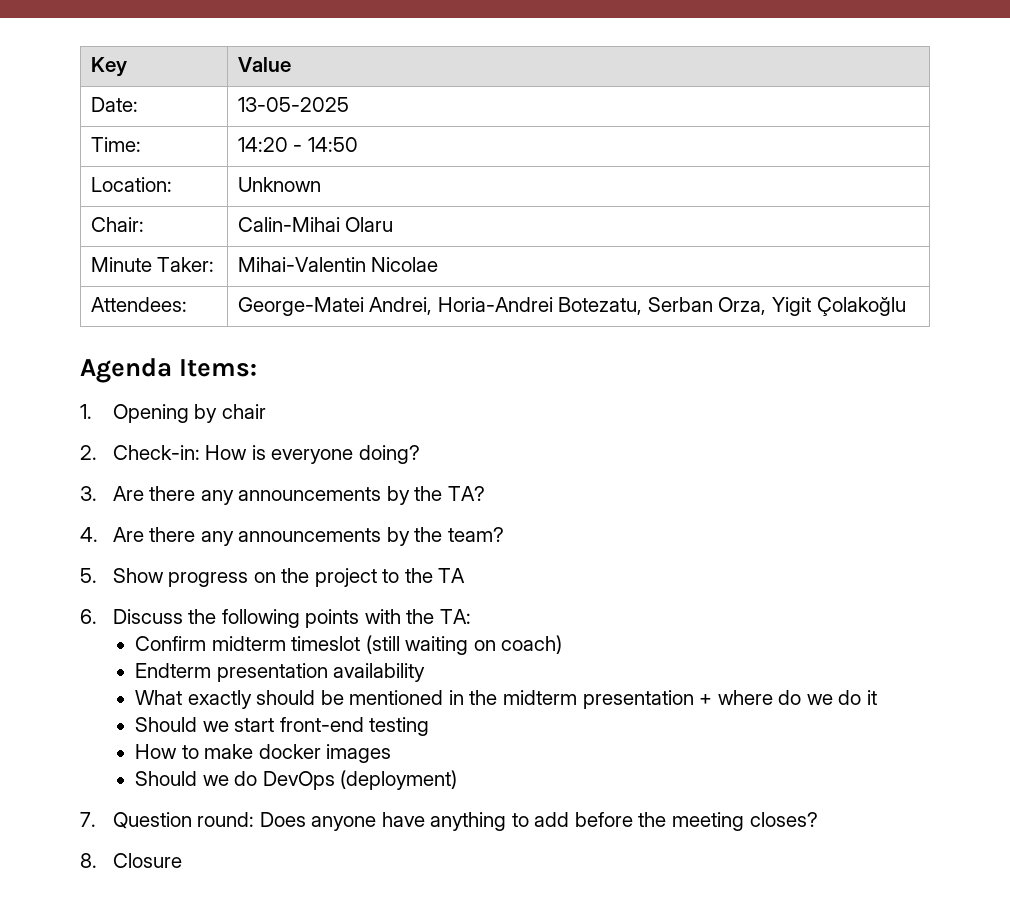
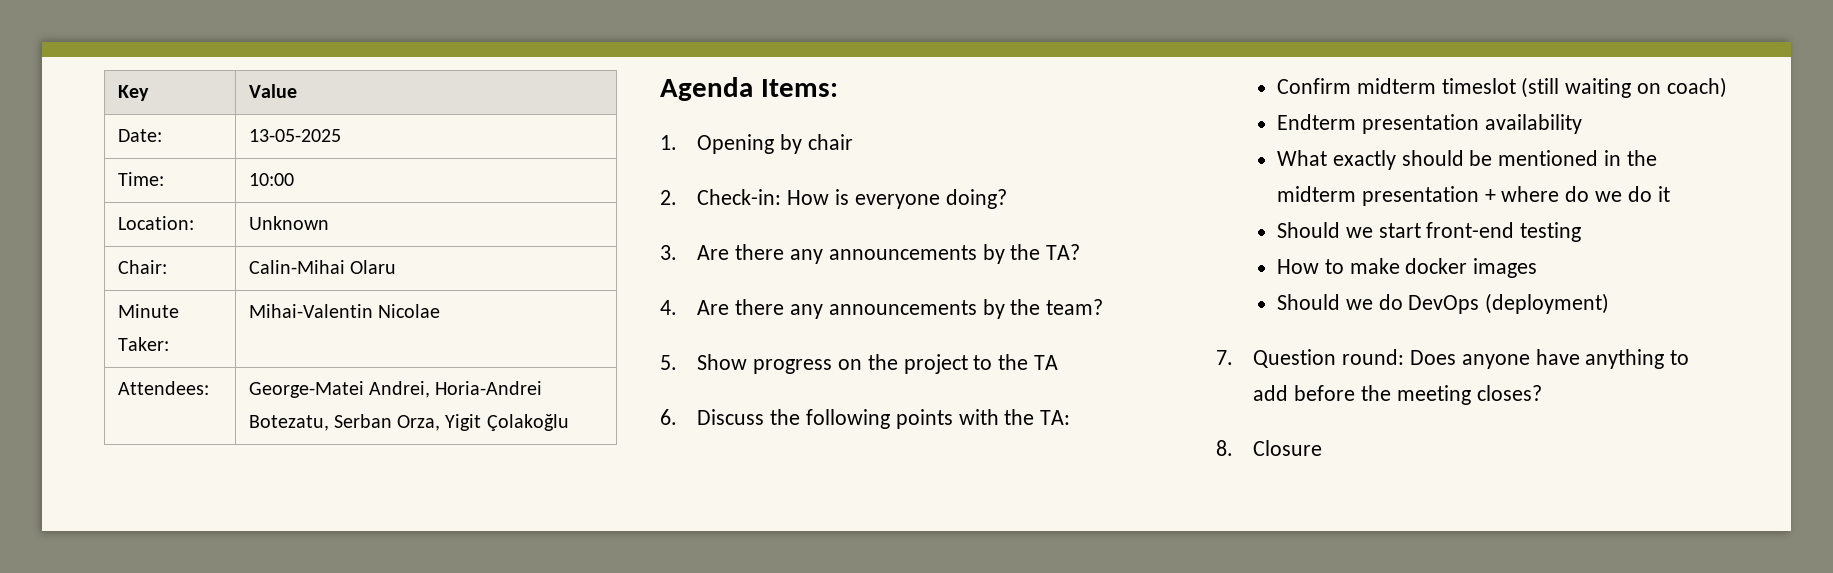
- Time: | 14:20 - 14:50
+ Time: | 10:00

